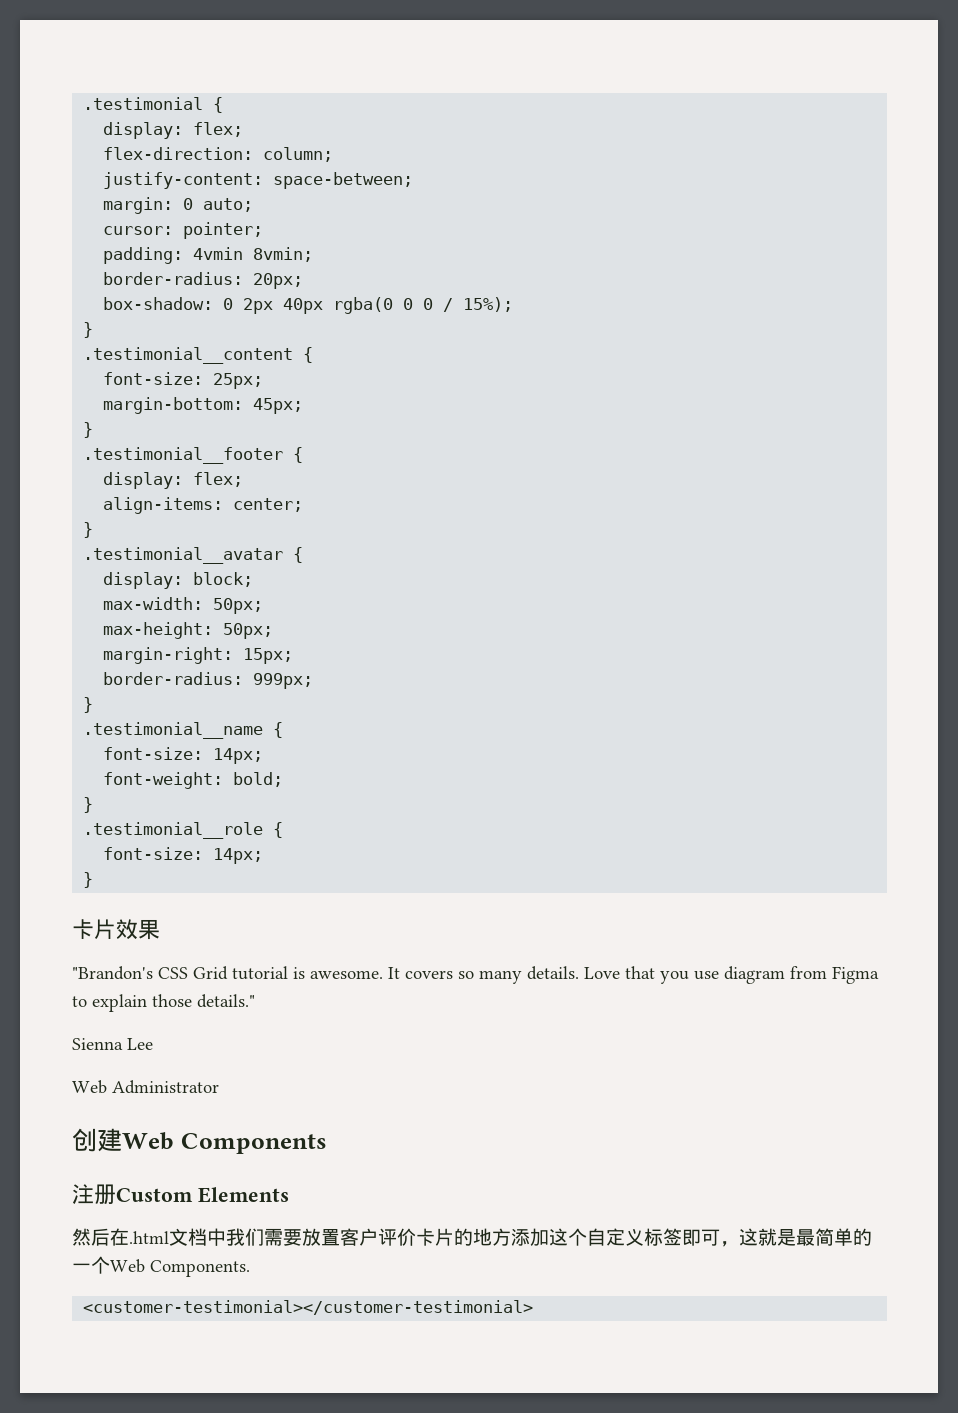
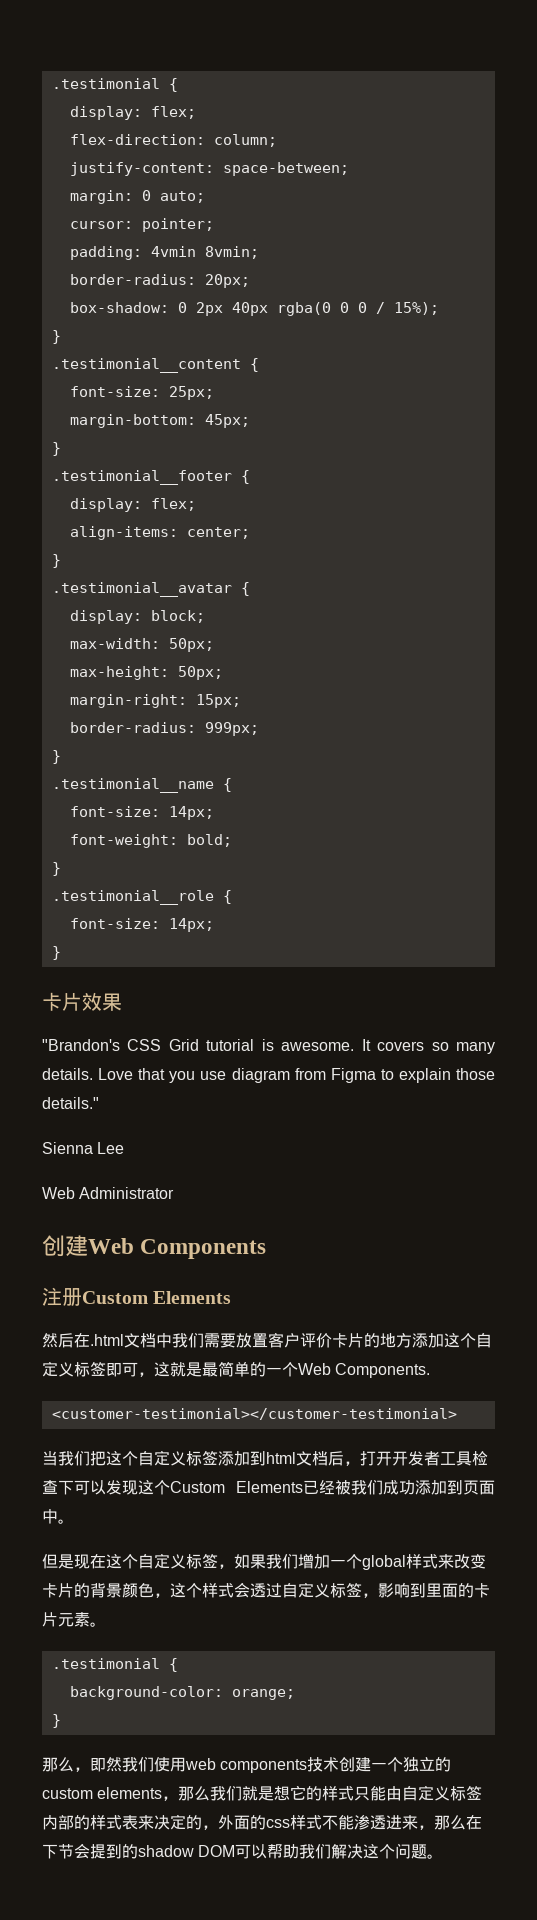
+ 当我们把这个自定义标签添加到html文档后，打开开发者工具检查下可以发现这个Custom Elements已经被我们成功添加到页面中。
+ 但是现在这个自定义标签，如果我们增加一个global样式来改变卡片的背景颜色，这个样式会透过自定义标签，影响到里面的卡片元素。
+ .testimonial {
+ background-color: orange;
+ }
+ 那么，即然我们使用web components技术创建一个独立的custom elements，那么我们就是想它的样式只能由自定义标签内部的样式表来决定的，外面的css样式不能渗透进来，那么在下节会提到的shadow DOM可以帮助我们解决这个问题。

